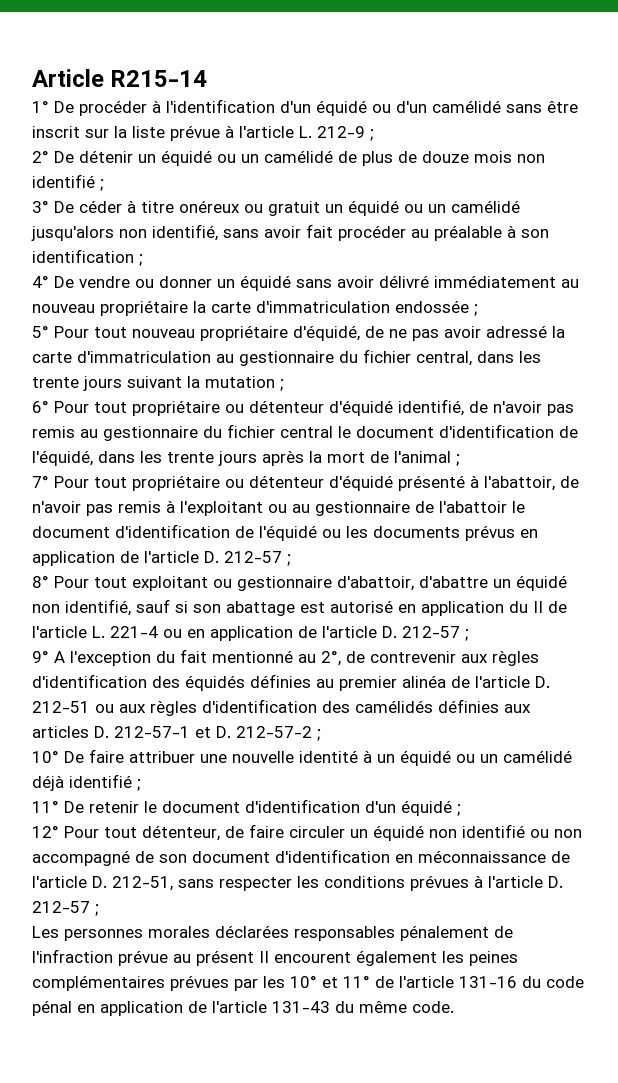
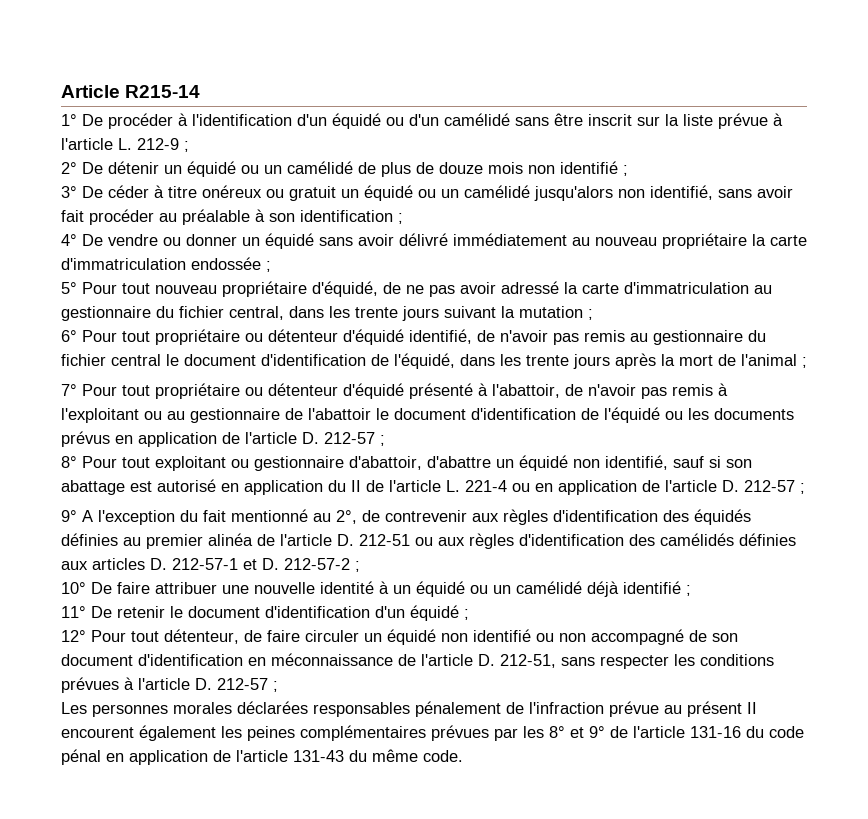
- Les personnes morales déclarées responsables pénalement de l'infraction prévue au présent II encourent également les peines complémentaires prévues par les 10° et 11° de l'article 131-16 du code pénal en application de l'article 131-43 du même code.
+ Les personnes morales déclarées responsables pénalement de l'infraction prévue au présent II encourent également les peines complémentaires prévues par les 8° et 9° de l'article 131-16 du code pénal en application de l'article 131-43 du même code.

